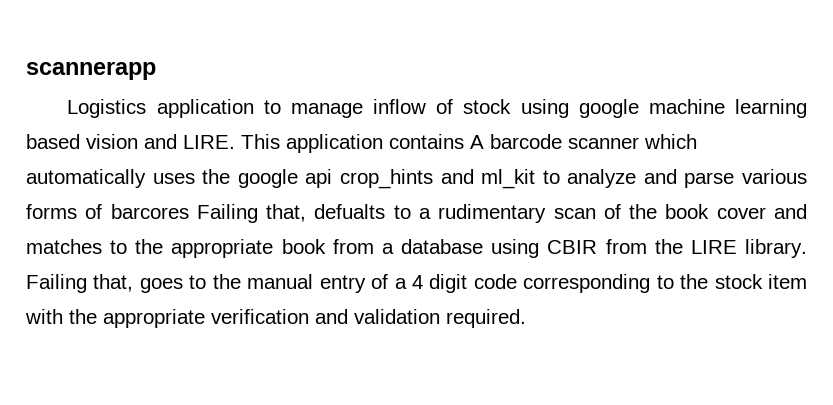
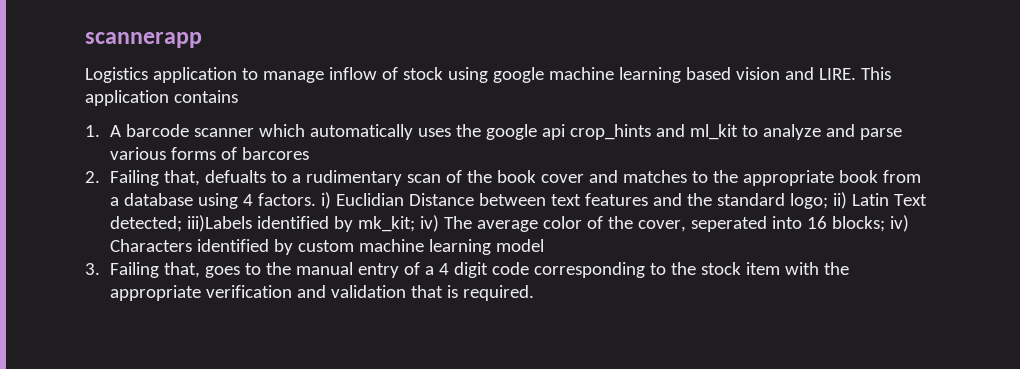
- This application contains A barcode scanner which automatically uses the google api crop_hints and ml_kit to analyze and parse various forms of barcores Failing that, defualts to a rudimentary scan of the book cover and matches to the appropriate book from a database using CBIR from the LIRE library. Failing that, goes to the manual entry of a 4 digit code corresponding to the stock item with the appropriate verification and validation required.
+ This application contains
+ 1. A barcode scanner which automatically uses the google api crop_hints and ml_kit to analyze and parse various forms of barcores
+ 2. Failing that, defualts to a rudimentary scan of the book cover and matches to the appropriate book from a database using 4 factors. i) Euclidian Distance between text features and the standard logo; ii) Latin Text detected; iii)Labels identified by mk_kit; iv) The average color of the cover, seperated into 16 blocks; iv) Characters identified by custom machine learning model
+ 3. Failing that, goes to the manual entry of a 4 digit code corresponding to the stock item with the appropriate verification and validation that is required.

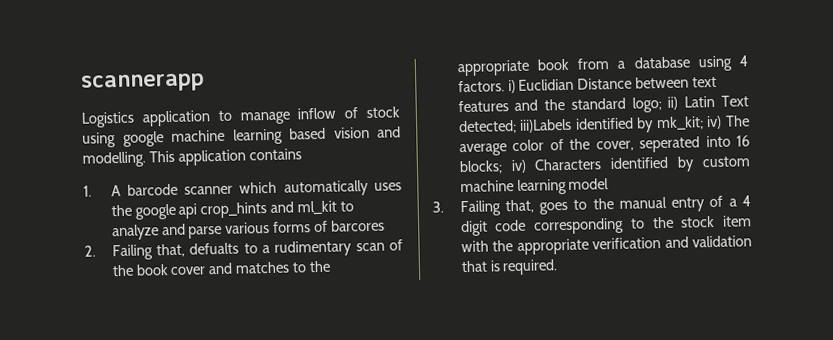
- Logistics application to manage inflow of stock using google machine learning based vision and LIRE.
+ Logistics application to manage inflow of stock using google machine learning based vision and modelling.

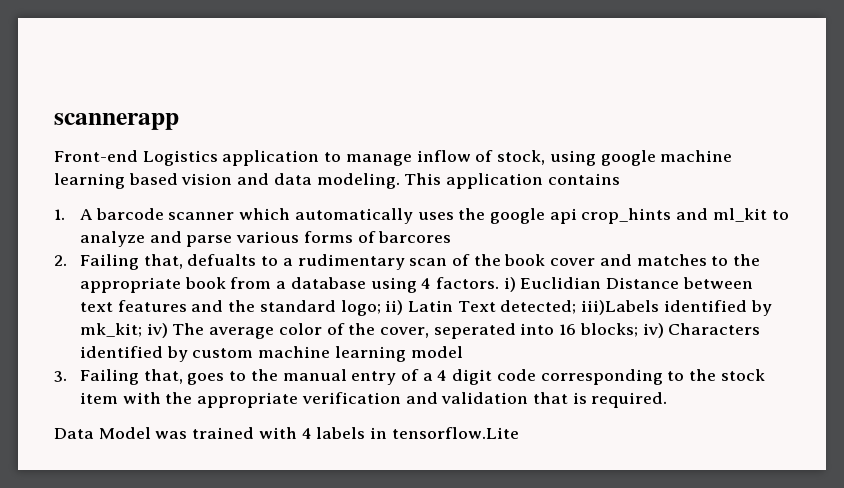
- Logistics application to manage inflow of stock using google machine learning based vision and modelling.
+ Front-end Logistics application to manage inflow of stock, using google machine learning based vision and data modeling.
+ Data Model was trained with 4 labels in tensorflow.Lite

